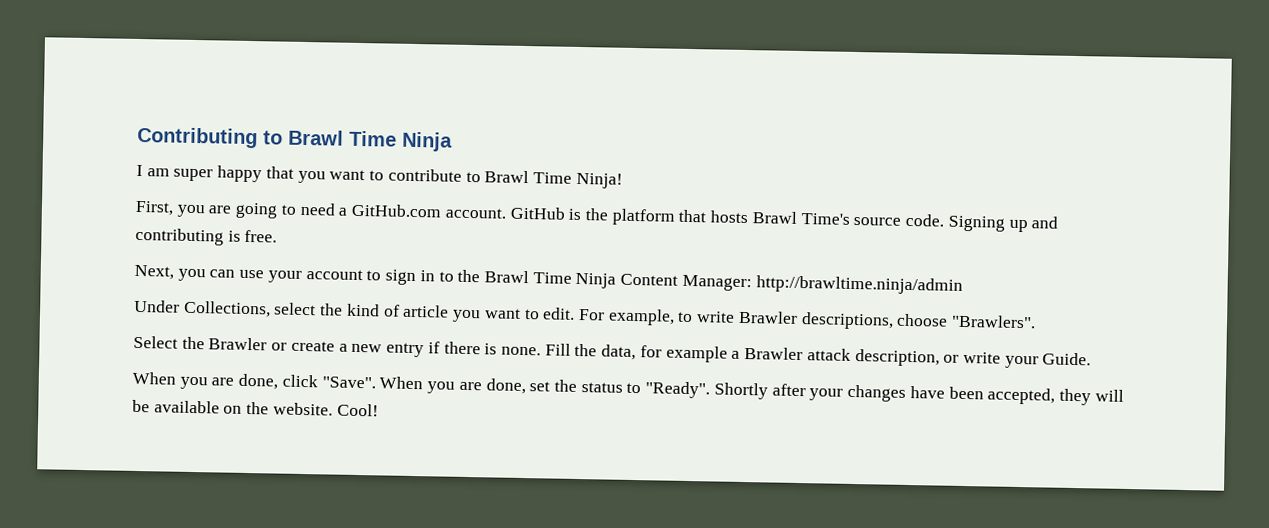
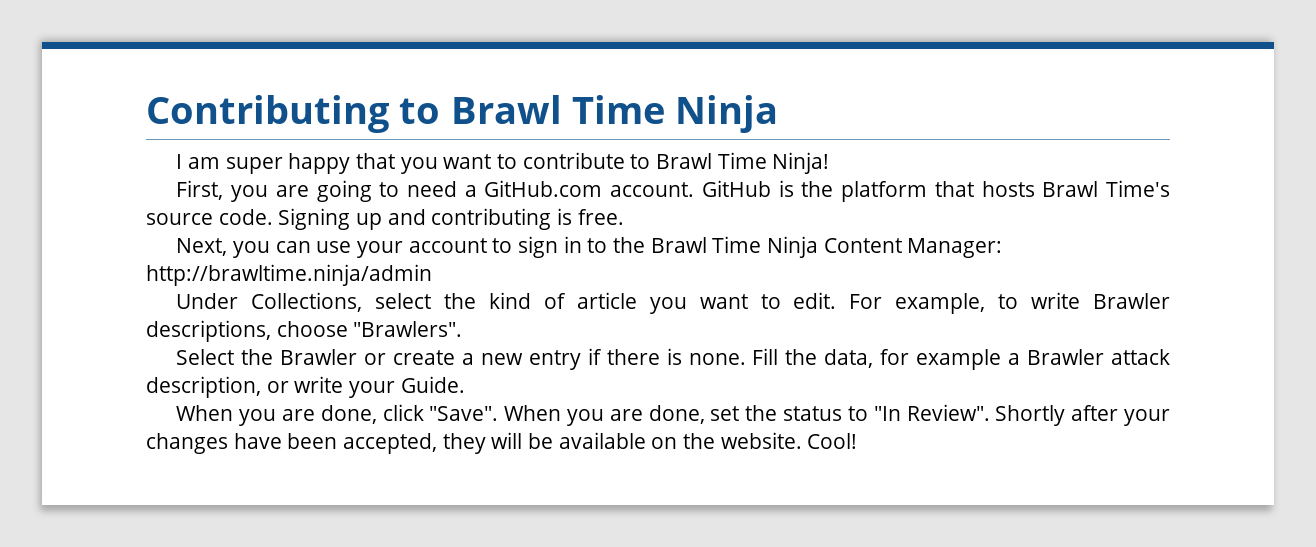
- When you are done, set the status to "Ready".
+ When you are done, set the status to "In Review".

